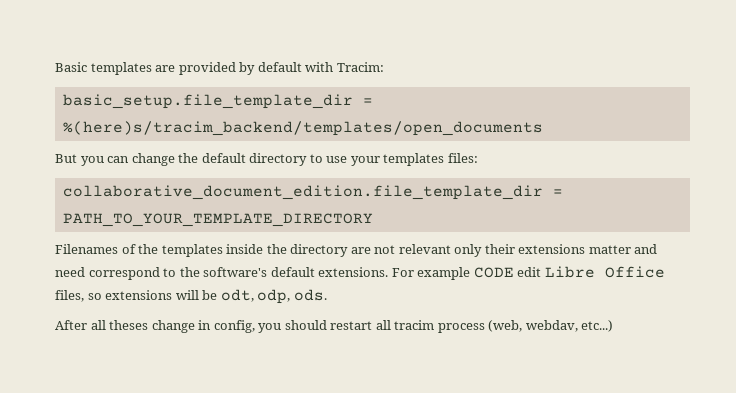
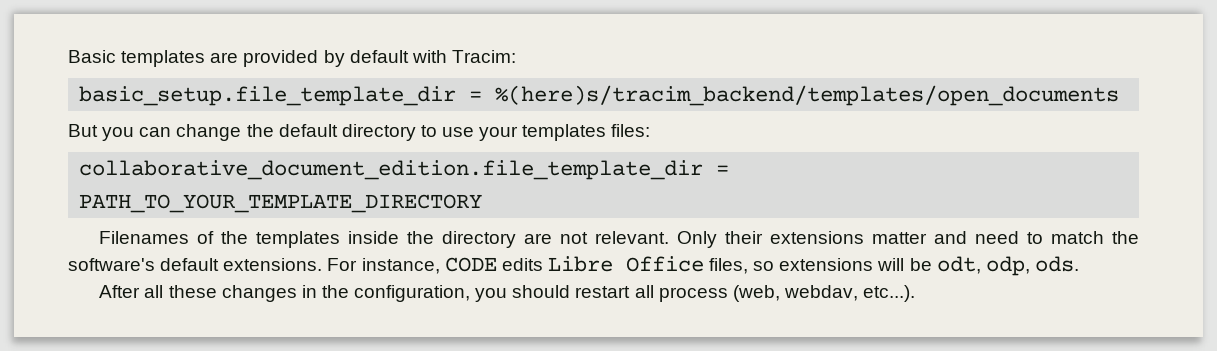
- Filenames of the templates inside the directory are not relevant only their extensions matter and need correspond to the software's default extensions.
+ Filenames of the templates inside the directory are not relevant. Only their extensions matter and need to match the software's default extensions.
- For example CODE edit Libre Office files, so extensions will be odt, odp, ods.
+ For instance, CODE edits Libre Office files, so extensions will be odt, odp, ods.
- After all theses change in config, you should restart all tracim process (web, webdav, etc...)
+ After all these changes in the configuration, you should restart all process (web, webdav, etc...).

